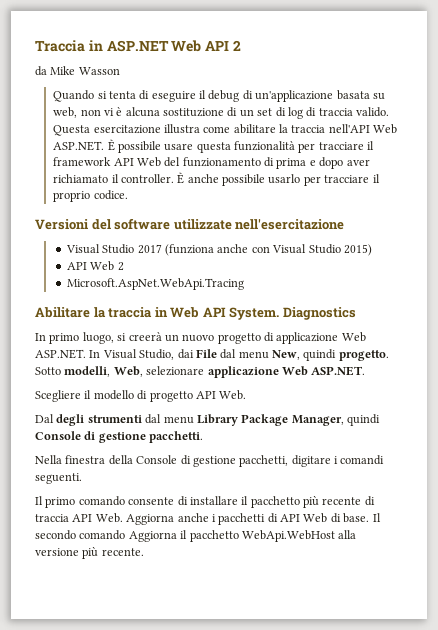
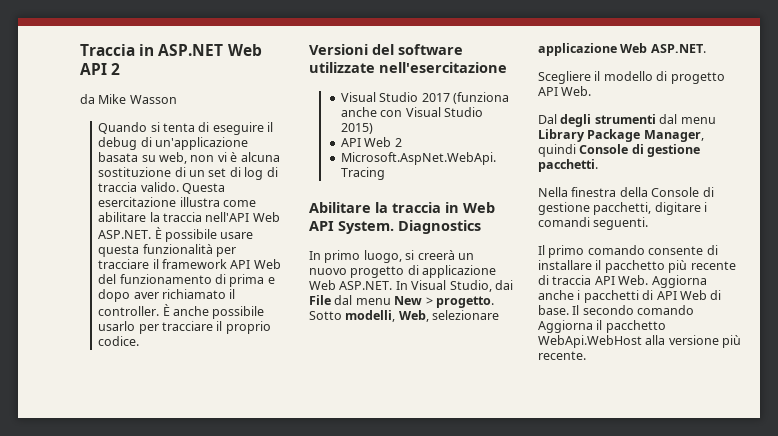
- In primo luogo, si creerà un nuovo progetto di applicazione Web ASP.NET. In Visual Studio, dai File dal menu New, quindi progetto.
+ In primo luogo, si creerà un nuovo progetto di applicazione Web ASP.NET. In Visual Studio, dai File dal menu New > progetto.

